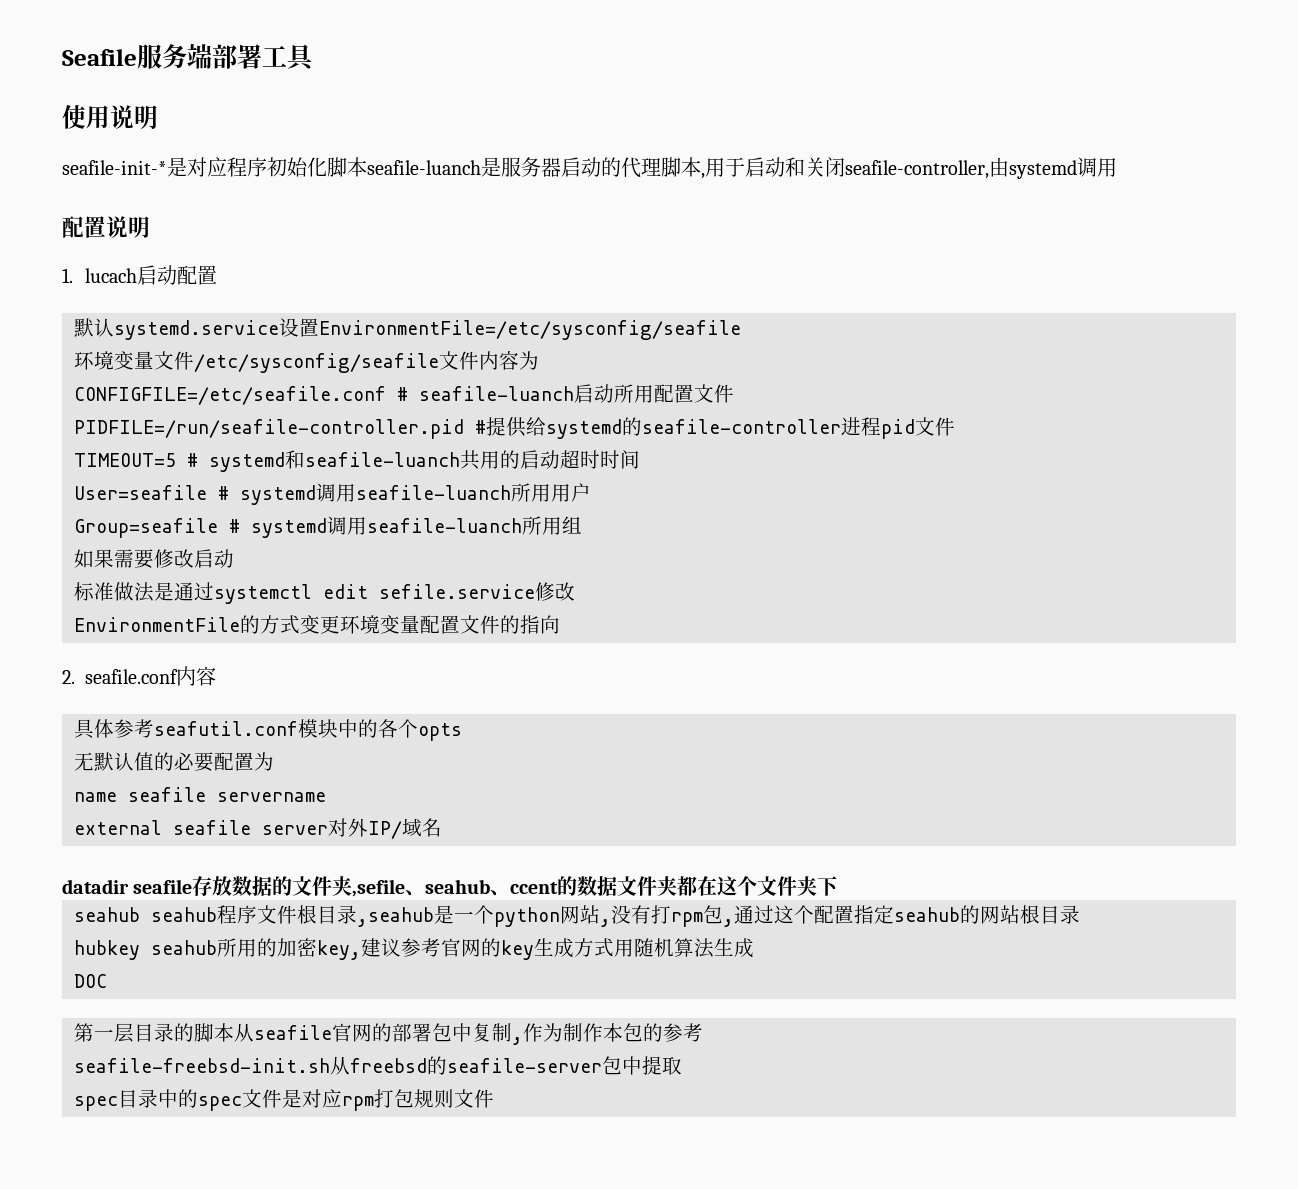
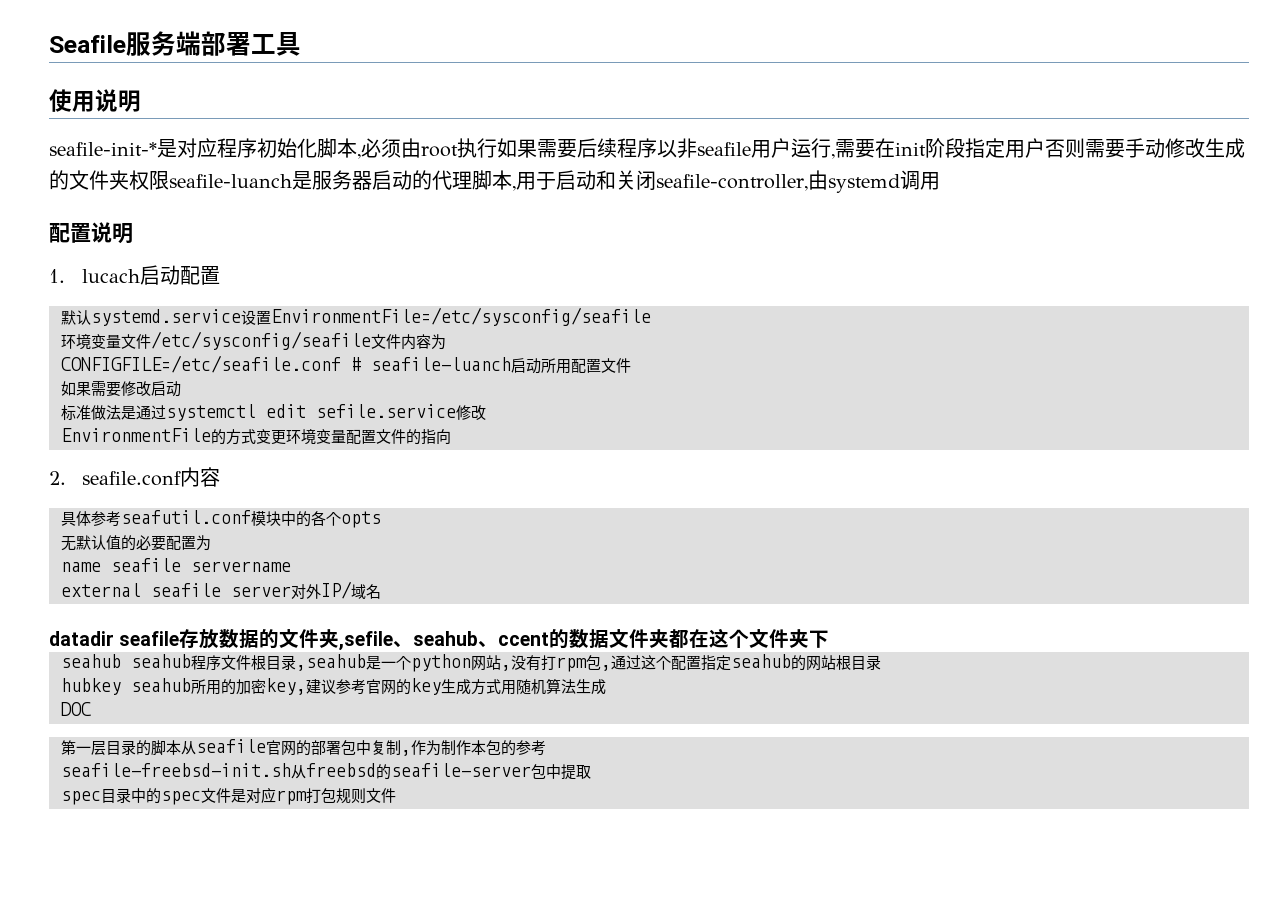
- seafile-init-*是对应程序初始化脚本seafile-luanch是服务器启动的代理脚本,用于启动和关闭seafile-controller,由systemd调用
+ seafile-init-*是对应程序初始化脚本,必须由root执行如果需要后续程序以非seafile用户运行,需要在init阶段指定用户否则需要手动修改生成的文件夹权限seafile-luanch是服务器启动的代理脚本,用于启动和关闭seafile-controller,由systemd调用
- PIDFILE=/run/seafile-controller.pid #提供给systemd的seafile-controller进程pid文件
- TIMEOUT=5 # systemd和seafile-luanch共用的启动超时时间
- User=seafile # systemd调用seafile-luanch所用用户
- Group=seafile # systemd调用seafile-luanch所用组

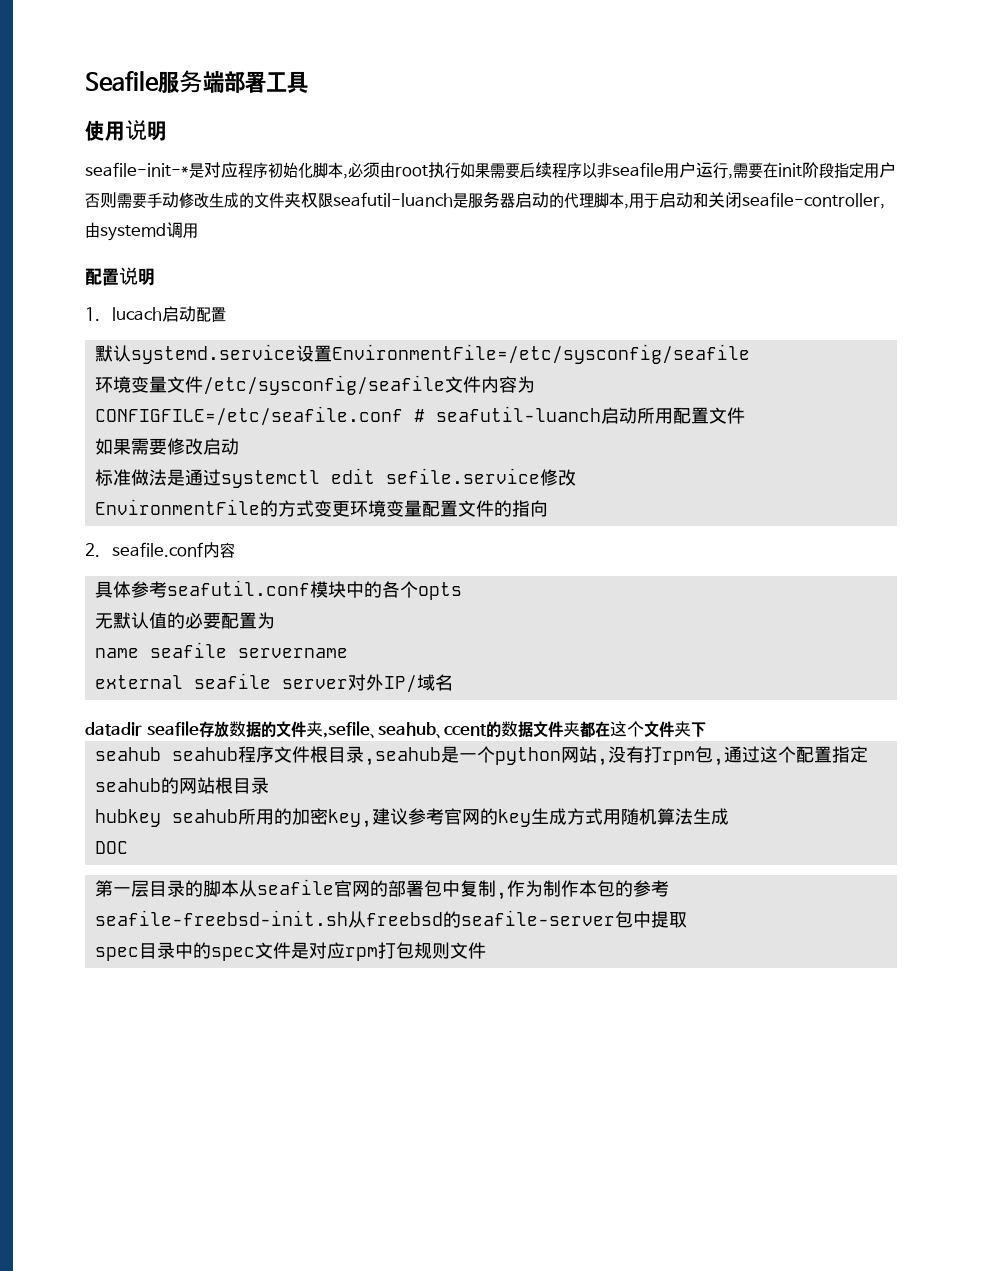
- seafile-init-*是对应程序初始化脚本,必须由root执行如果需要后续程序以非seafile用户运行,需要在init阶段指定用户否则需要手动修改生成的文件夹权限seafile-luanch是服务器启动的代理脚本,用于启动和关闭seafile-controller,由systemd调用
+ seafile-init-*是对应程序初始化脚本,必须由root执行如果需要后续程序以非seafile用户运行,需要在init阶段指定用户否则需要手动修改生成的文件夹权限seafutil-luanch是服务器启动的代理脚本,用于启动和关闭seafile-controller,由systemd调用
- CONFIGFILE=/etc/seafile.conf # seafile-luanch启动所用配置文件
+ CONFIGFILE=/etc/seafile.conf # seafutil-luanch启动所用配置文件

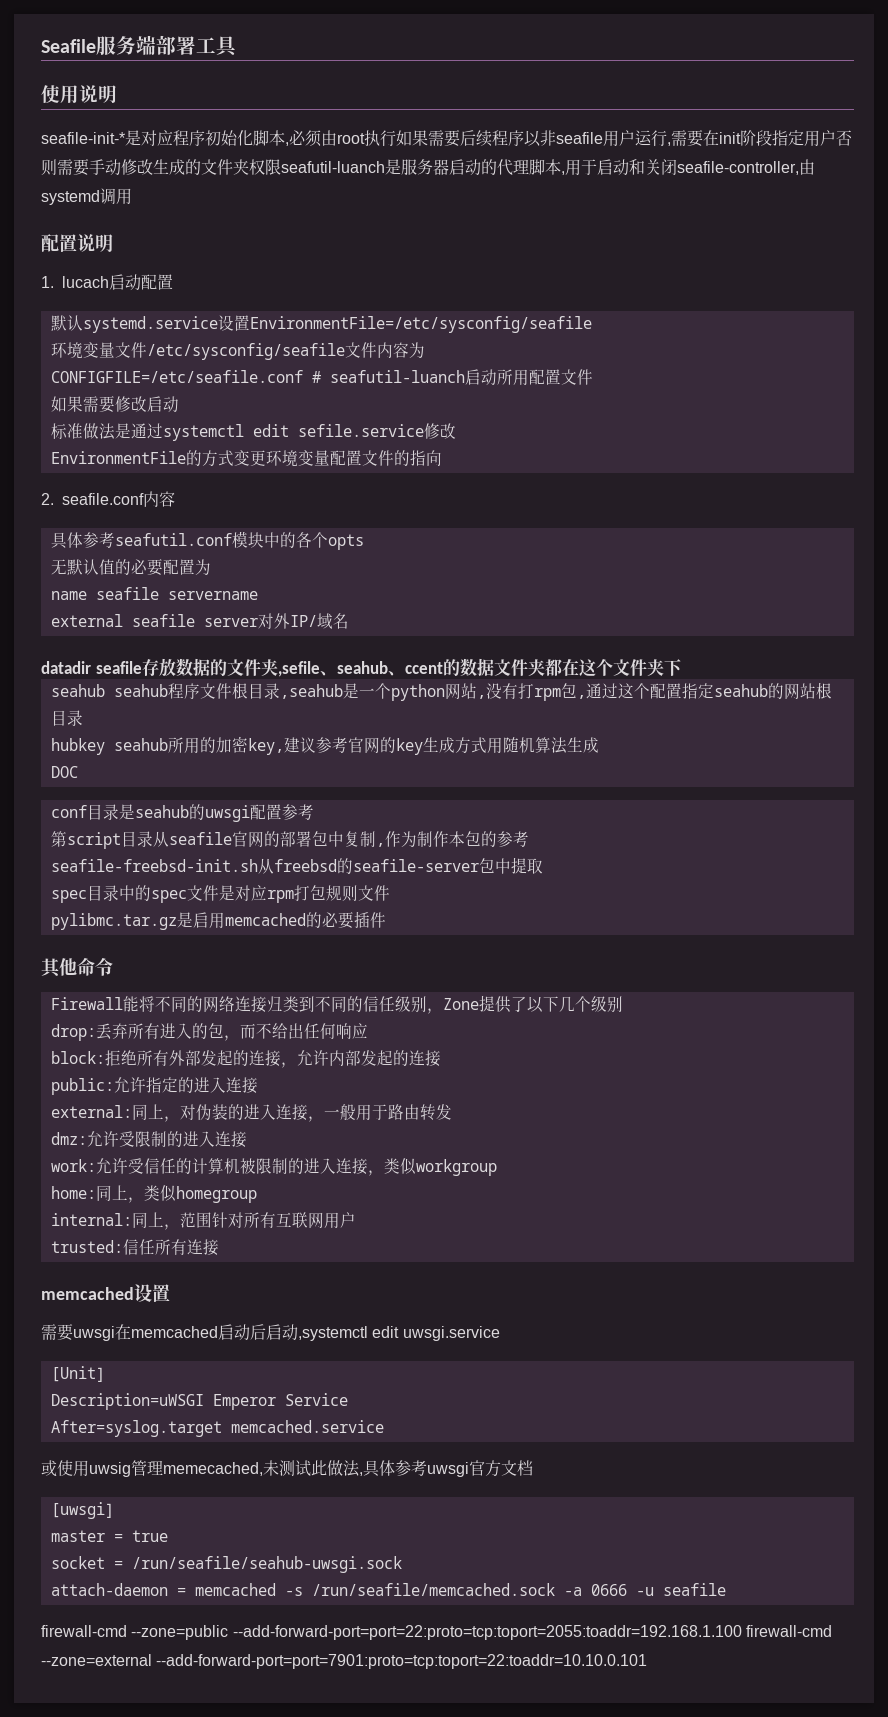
- 第一层目录的脚本从seafile官网的部署包中复制,作为制作本包的参考
+ conf目录是seahub的uwsgi配置参考
+ 第script目录从seafile官网的部署包中复制,作为制作本包的参考
+ pylibmc.tar.gz是启用memcached的必要插件
+ 其他命令
+ Firewall能将不同的网络连接归类到不同的信任级别，Zone提供了以下几个级别
+ drop:丢弃所有进入的包，而不给出任何响应
+ block:拒绝所有外部发起的连接，允许内部发起的连接
+ public:允许指定的进入连接
+ external:同上，对伪装的进入连接，一般用于路由转发
+ dmz:允许受限制的进入连接
+ work:允许受信任的计算机被限制的进入连接，类似workgroup
+ home:同上，类似homegroup
+ internal:同上，范围针对所有互联网用户
+ trusted:信任所有连接
+ memcached设置
+ 需要uwsgi在memcached启动后启动,systemctl edit uwsgi.service
+ [Unit]
+ Description=uWSGI Emperor Service
+ After=syslog.target memcached.service
+ 或使用uwsig管理memecached,未测试此做法,具体参考uwsgi官方文档
+ [uwsgi]
+ master = true
+ socket = /run/seafile/seahub-uwsgi.sock
+ attach-daemon = memcached -s /run/seafile/memcached.sock -a 0666 -u seafile
+ firewall-cmd --zone=public --add-forward-port=port=22:proto=tcp:toport=2055:toaddr=192.168.1.100 firewall-cmd --zone=external --add-forward-port=port=7901:proto=tcp:toport=22:toaddr=10.10.0.101

